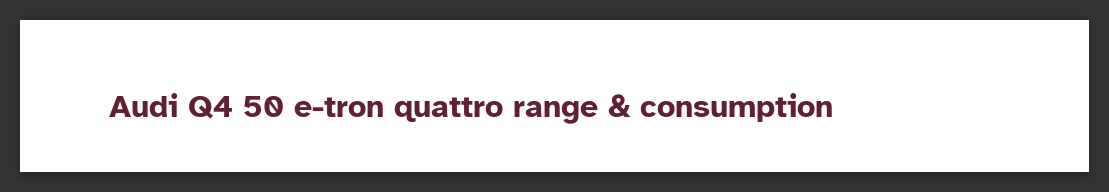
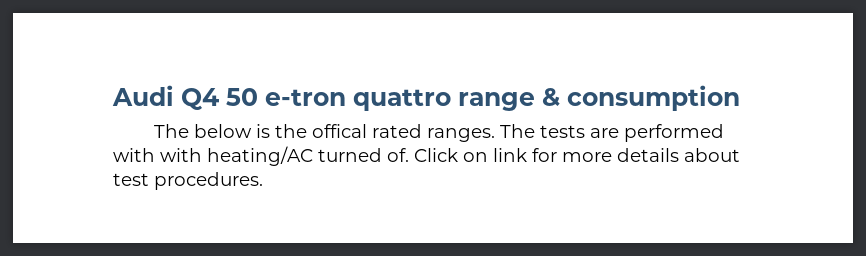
+ The below is the offical rated ranges. The tests are performed with with heating/AC turned of. Click on link for more details about test procedures.

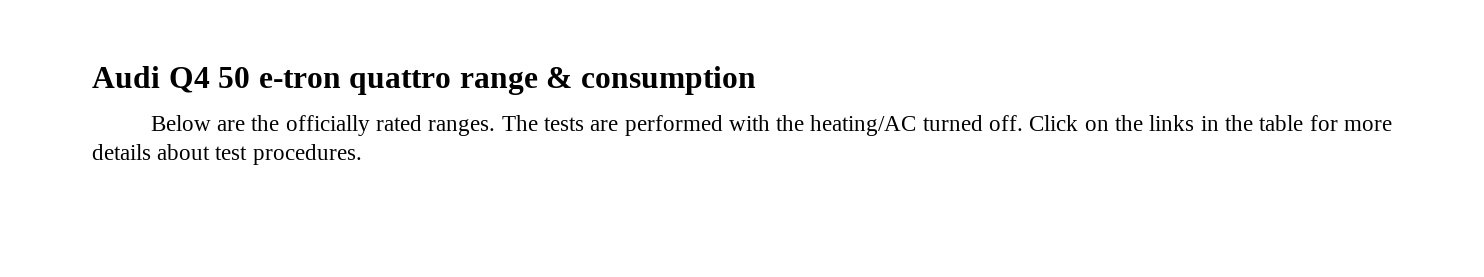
- The below is the offical rated ranges.
+ Below are the officially rated ranges.
- The tests are performed with with heating/AC turned of.
+ The tests are performed with the heating/AC turned off.
- Click on link for more details about test procedures.
+ Click on the links in the table for more details about test procedures.

